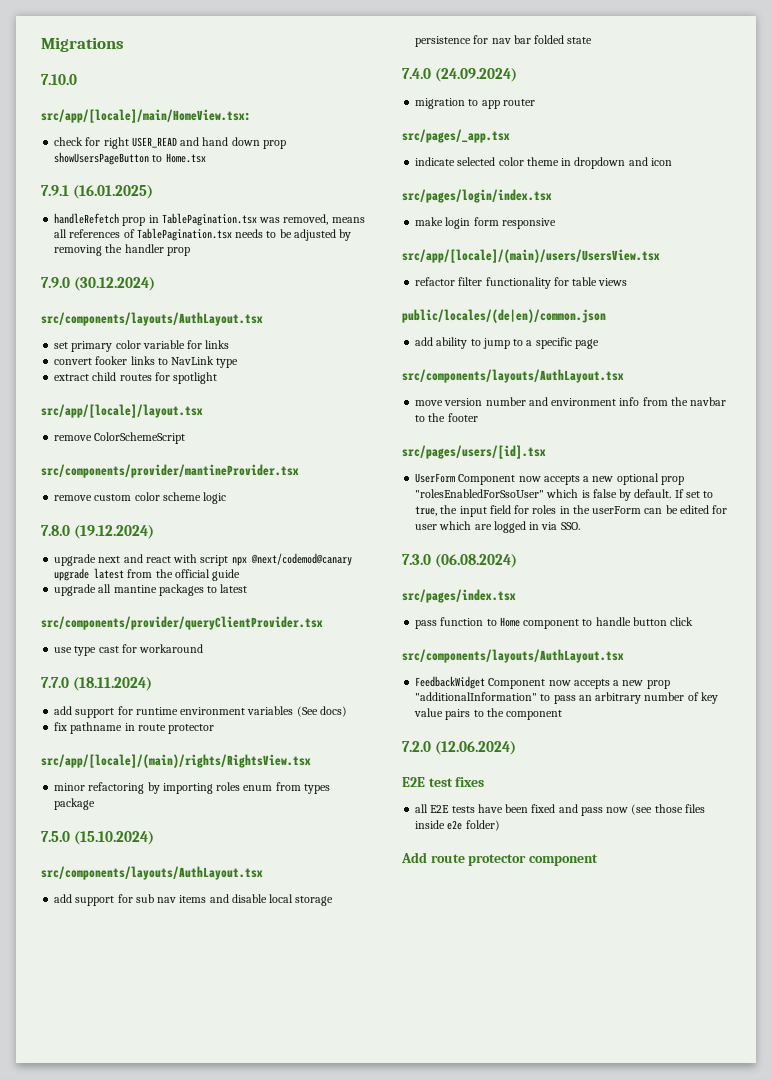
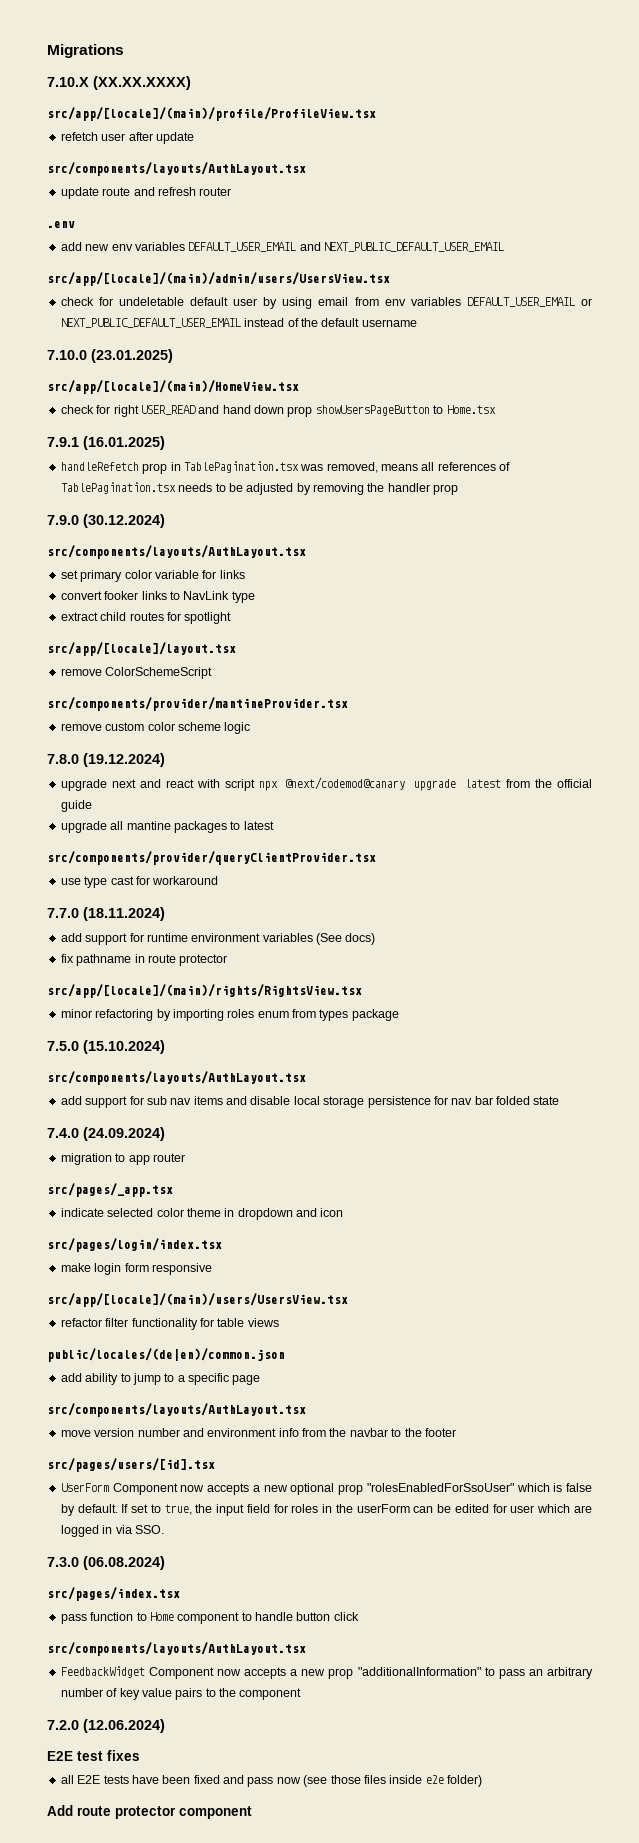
+ 7.10.X (XX.XX.XXXX)
+ src/app/[locale]/(main)/profile/ProfileView.tsx
+ refetch user after update
+ src/components/layouts/AuthLayout.tsx
+ update route and refresh router
+ .env
+ add new env variables DEFAULT_USER_EMAIL and NEXT_PUBLIC_DEFAULT_USER_EMAIL
+ src/app/[locale]/(main)/admin/users/UsersView.tsx
+ check for undeletable default user by using email from env variables DEFAULT_USER_EMAIL or NEXT_PUBLIC_DEFAULT_USER_EMAIL instead of the default username
- 7.10.0
- src/app/[locale]/main/HomeView.tsx:
+ 7.10.0 (23.01.2025)
+ src/app/[locale]/(main)/HomeView.tsx

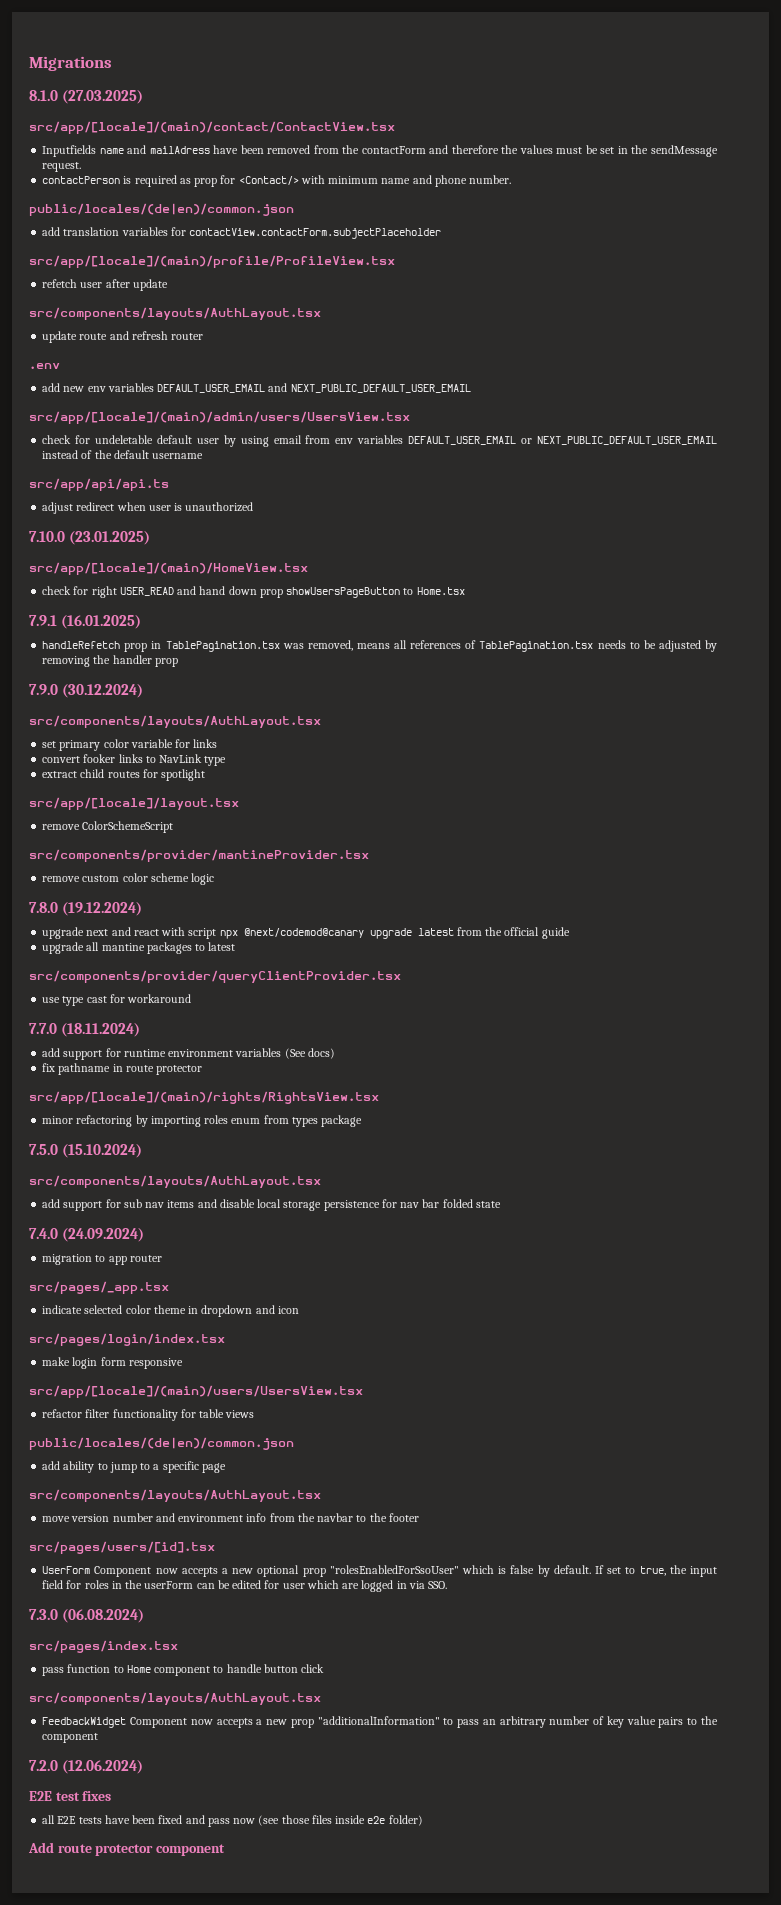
- 7.10.X (XX.XX.XXXX)
+ 8.1.0 (27.03.2025)
+ src/app/[locale]/(main)/contact/ContactView.tsx
+ Inputfields name and mailAdress have been removed from the contactForm and therefore the values must be set in the sendMessage request.
+ contactPerson is required as prop for <Contact/> with minimum name and phone number.
+ public/locales/(de|en)/common.json
+ add translation variables for contactView.contactForm.subjectPlaceholder
+ src/app/api/api.ts
+ adjust redirect when user is unauthorized

